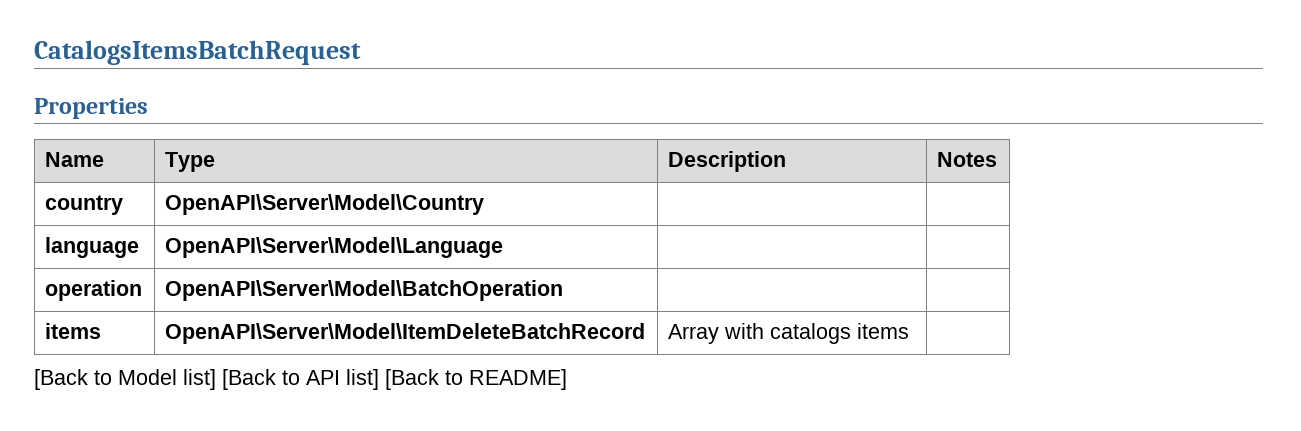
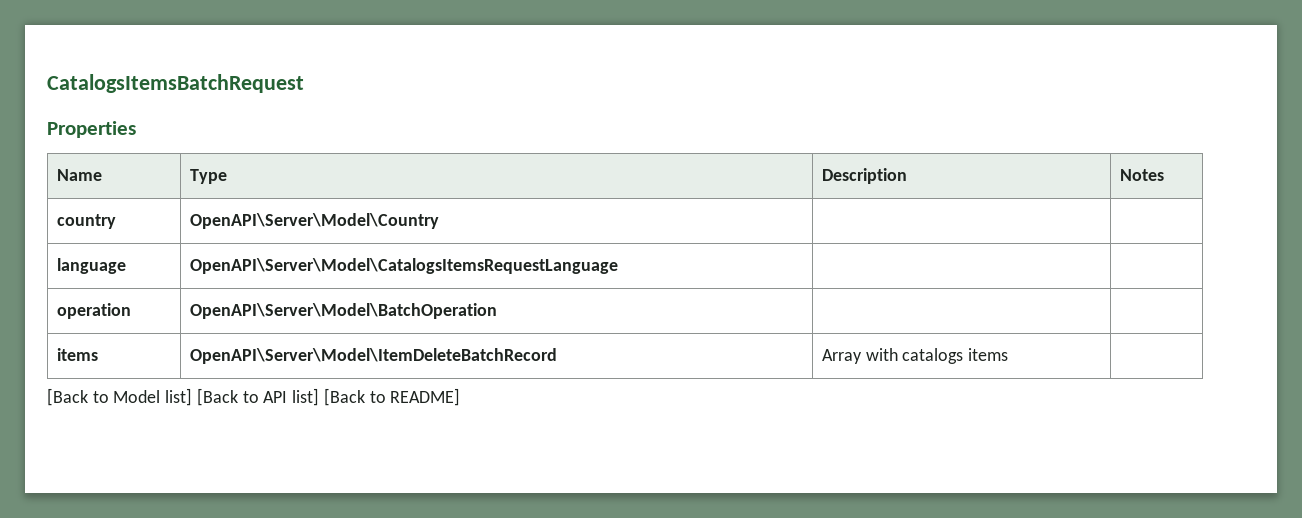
- language | OpenAPI\Server\Model\Language | |
+ language | OpenAPI\Server\Model\CatalogsItemsRequestLanguage | |

